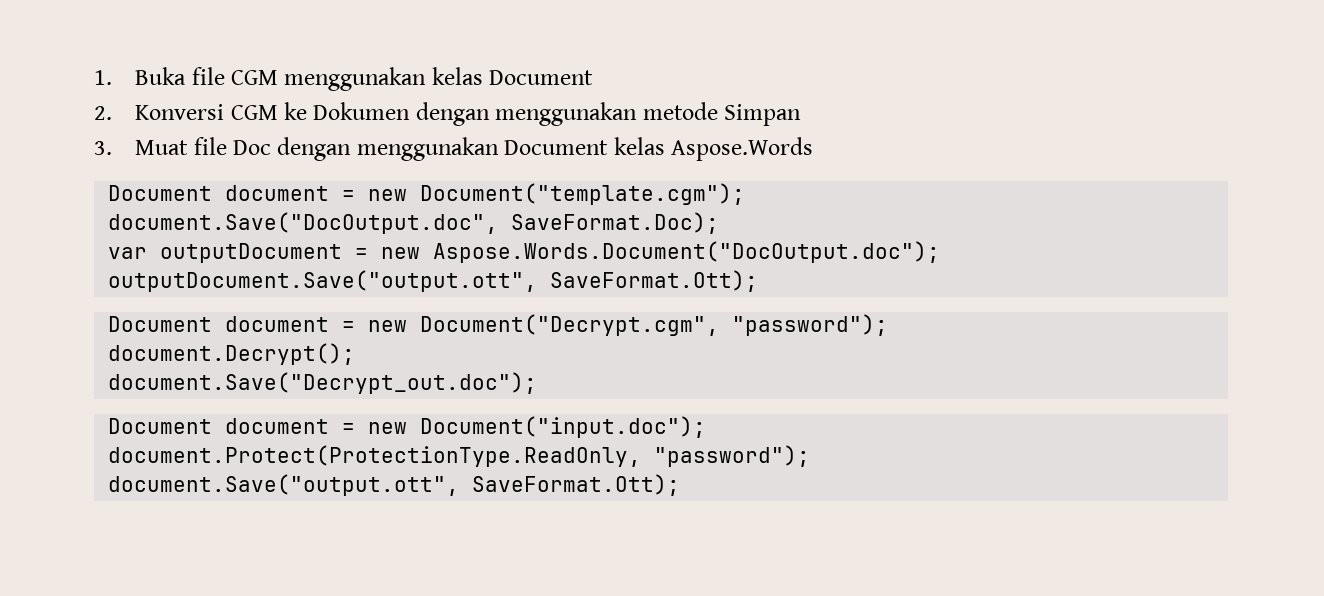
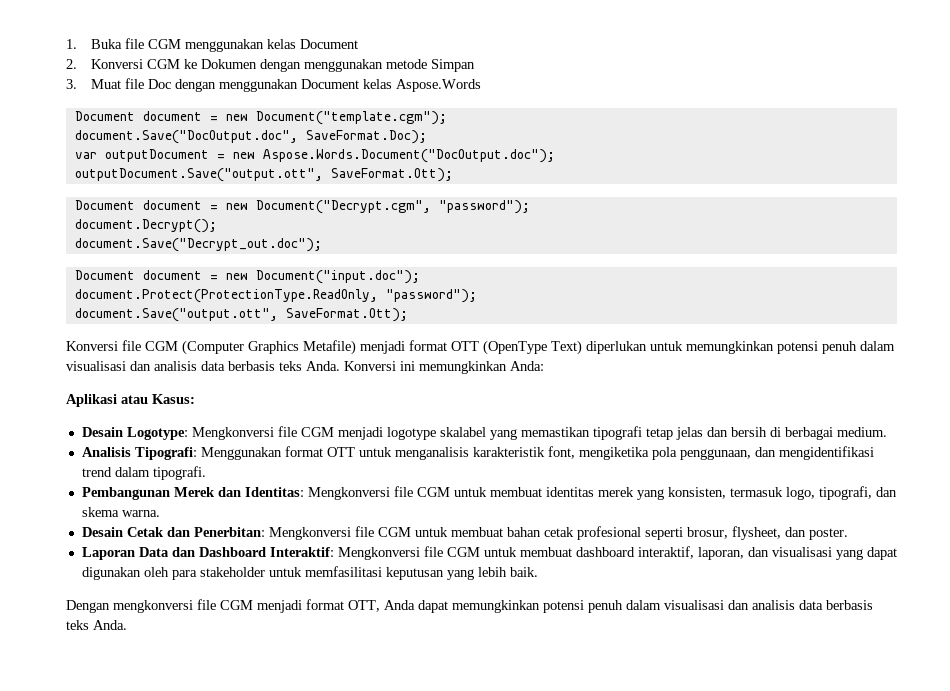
+ Konversi file CGM (Computer Graphics Metafile) menjadi format OTT (OpenType Text) diperlukan untuk memungkinkan potensi penuh dalam visualisasi dan analisis data berbasis teks Anda. Konversi ini memungkinkan Anda:
+ Aplikasi atau Kasus:
+ Desain Logotype: Mengkonversi file CGM menjadi logotype skalabel yang memastikan tipografi tetap jelas dan bersih di berbagai medium.
+ Analisis Tipografi: Menggunakan format OTT untuk menganalisis karakteristik font, mengiketika pola penggunaan, dan mengidentifikasi trend dalam tipografi.
+ Pembangunan Merek dan Identitas: Mengkonversi file CGM untuk membuat identitas merek yang konsisten, termasuk logo, tipografi, dan skema warna.
+ Desain Cetak dan Penerbitan: Mengkonversi file CGM untuk membuat bahan cetak profesional seperti brosur, flysheet, dan poster.
+ Laporan Data dan Dashboard Interaktif: Mengkonversi file CGM untuk membuat dashboard interaktif, laporan, dan visualisasi yang dapat digunakan oleh para stakeholder untuk memfasilitasi keputusan yang lebih baik.
+ Dengan mengkonversi file CGM menjadi format OTT, Anda dapat memungkinkan potensi penuh dalam visualisasi dan analisis data berbasis teks Anda.

